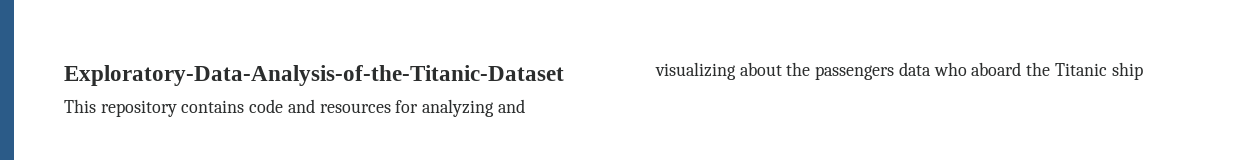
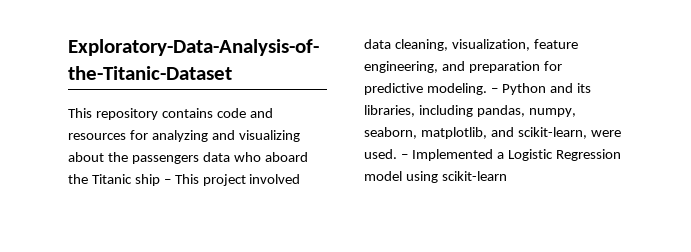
- This repository contains code and resources for analyzing and visualizing about the passengers data who aboard the Titanic ship
+ This repository contains code and resources for analyzing and visualizing about the passengers data who aboard the Titanic ship – This project involved data cleaning, visualization, feature engineering, and preparation for predictive modeling. – Python and its libraries, including pandas, numpy, seaborn, matplotlib, and scikit-learn, were used. – Implemented a Logistic Regression model using scikit-learn

